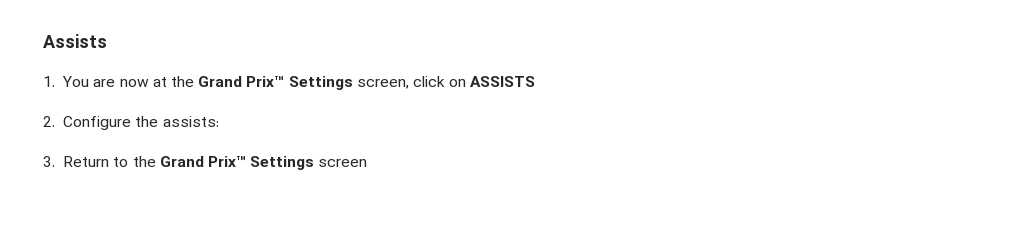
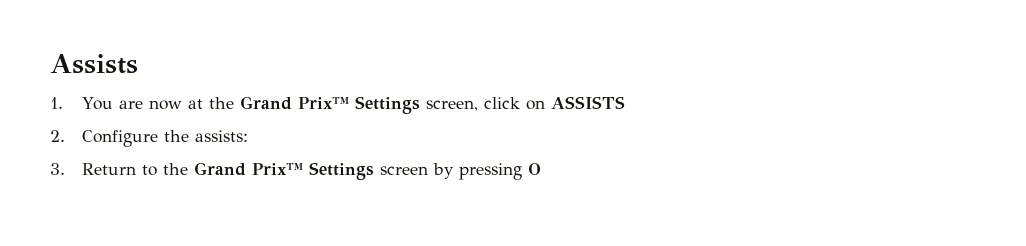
- 3. Return to the Grand Prix™ Settings screen
+ 3. Return to the Grand Prix™ Settings screen by pressing O

